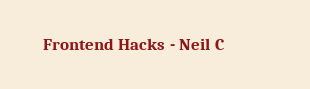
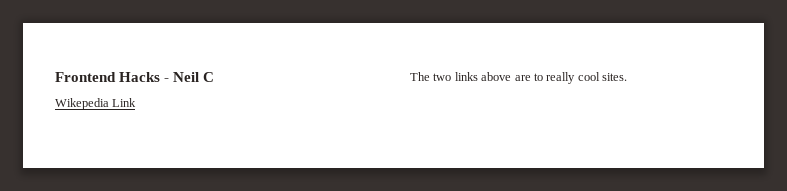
+ Wikepedia Link
+ The two links above are to really cool sites.

